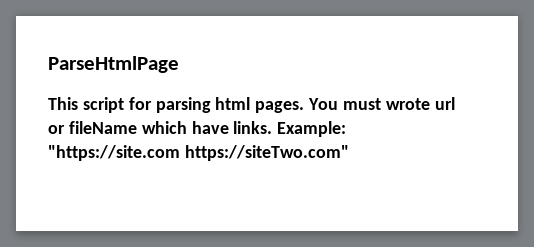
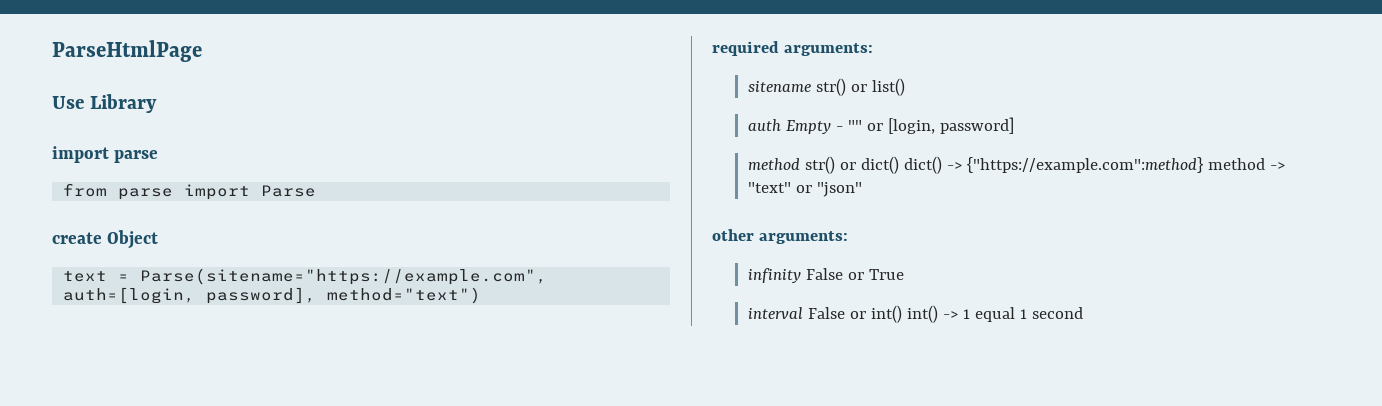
- This script for parsing html pages. You must wrote url or fileName which have links. Example: "https://site.com https://siteTwo.com"
+ Use Library
+ import parse
+ from parse import Parse
+ create Object
+ text = Parse(sitename="https://example.com", auth=[login, password], method="text")
+ required arguments:
+ sitename str() or list()
+ auth Empty - "" or [login, password]
+ method str() or dict() dict() -> {"https://example.com":method} method -> "text" or "json"
+ other arguments:
+ infinity False or True
+ interval False or int() int() -> 1 equal 1 second

